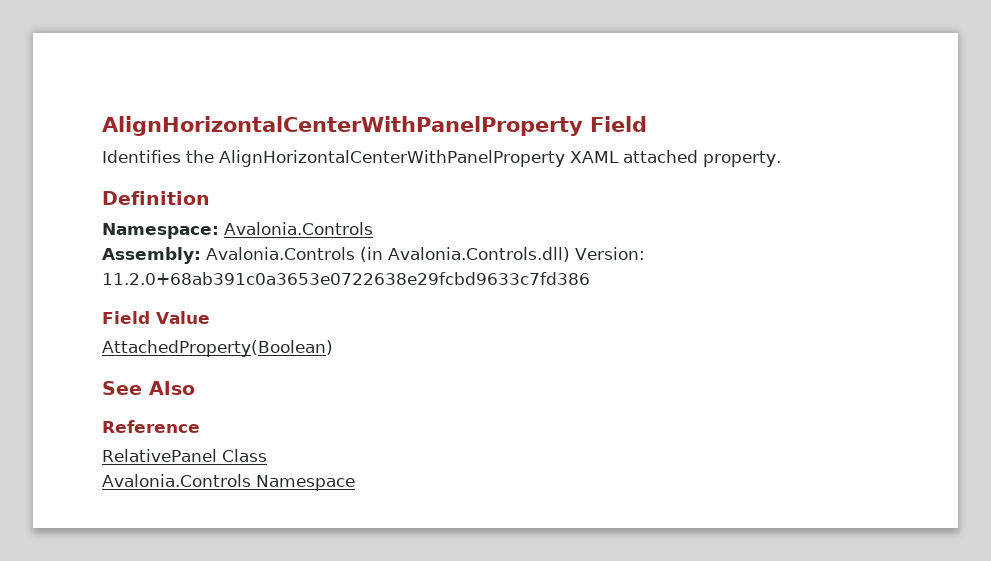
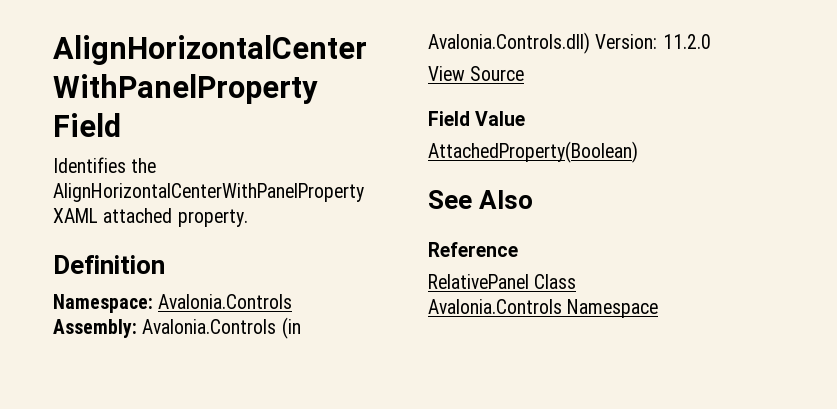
- Assembly: Avalonia.Controls (in Avalonia.Controls.dll) Version: 11.2.0+68ab391c0a3653e0722638e29fcbd9633c7fd386
+ Assembly: Avalonia.Controls (in Avalonia.Controls.dll) Version: 11.2.0
+ View Source

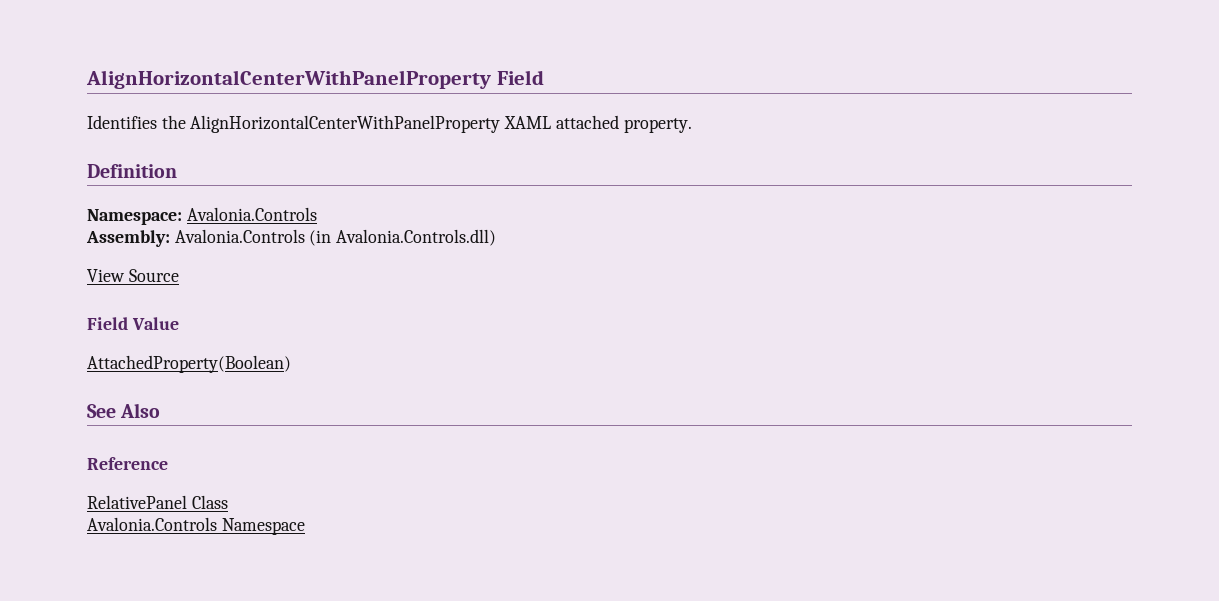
- Assembly: Avalonia.Controls (in Avalonia.Controls.dll) Version: 11.2.0
+ Assembly: Avalonia.Controls (in Avalonia.Controls.dll)

